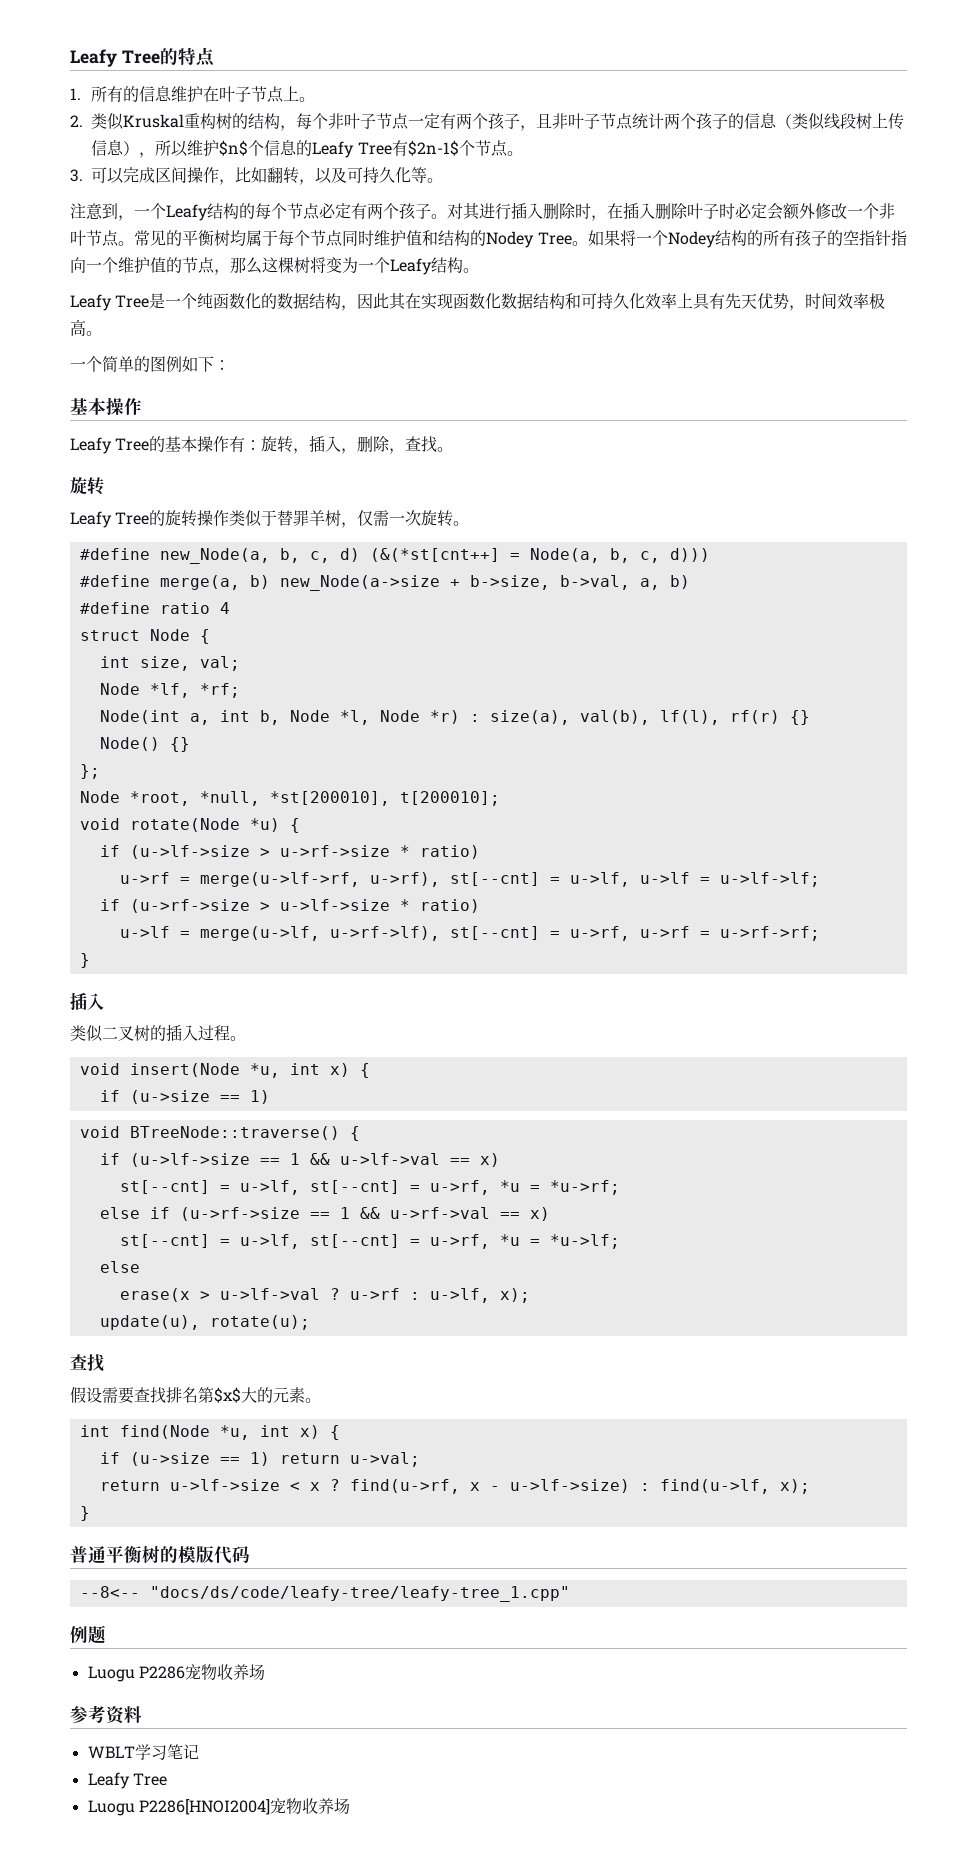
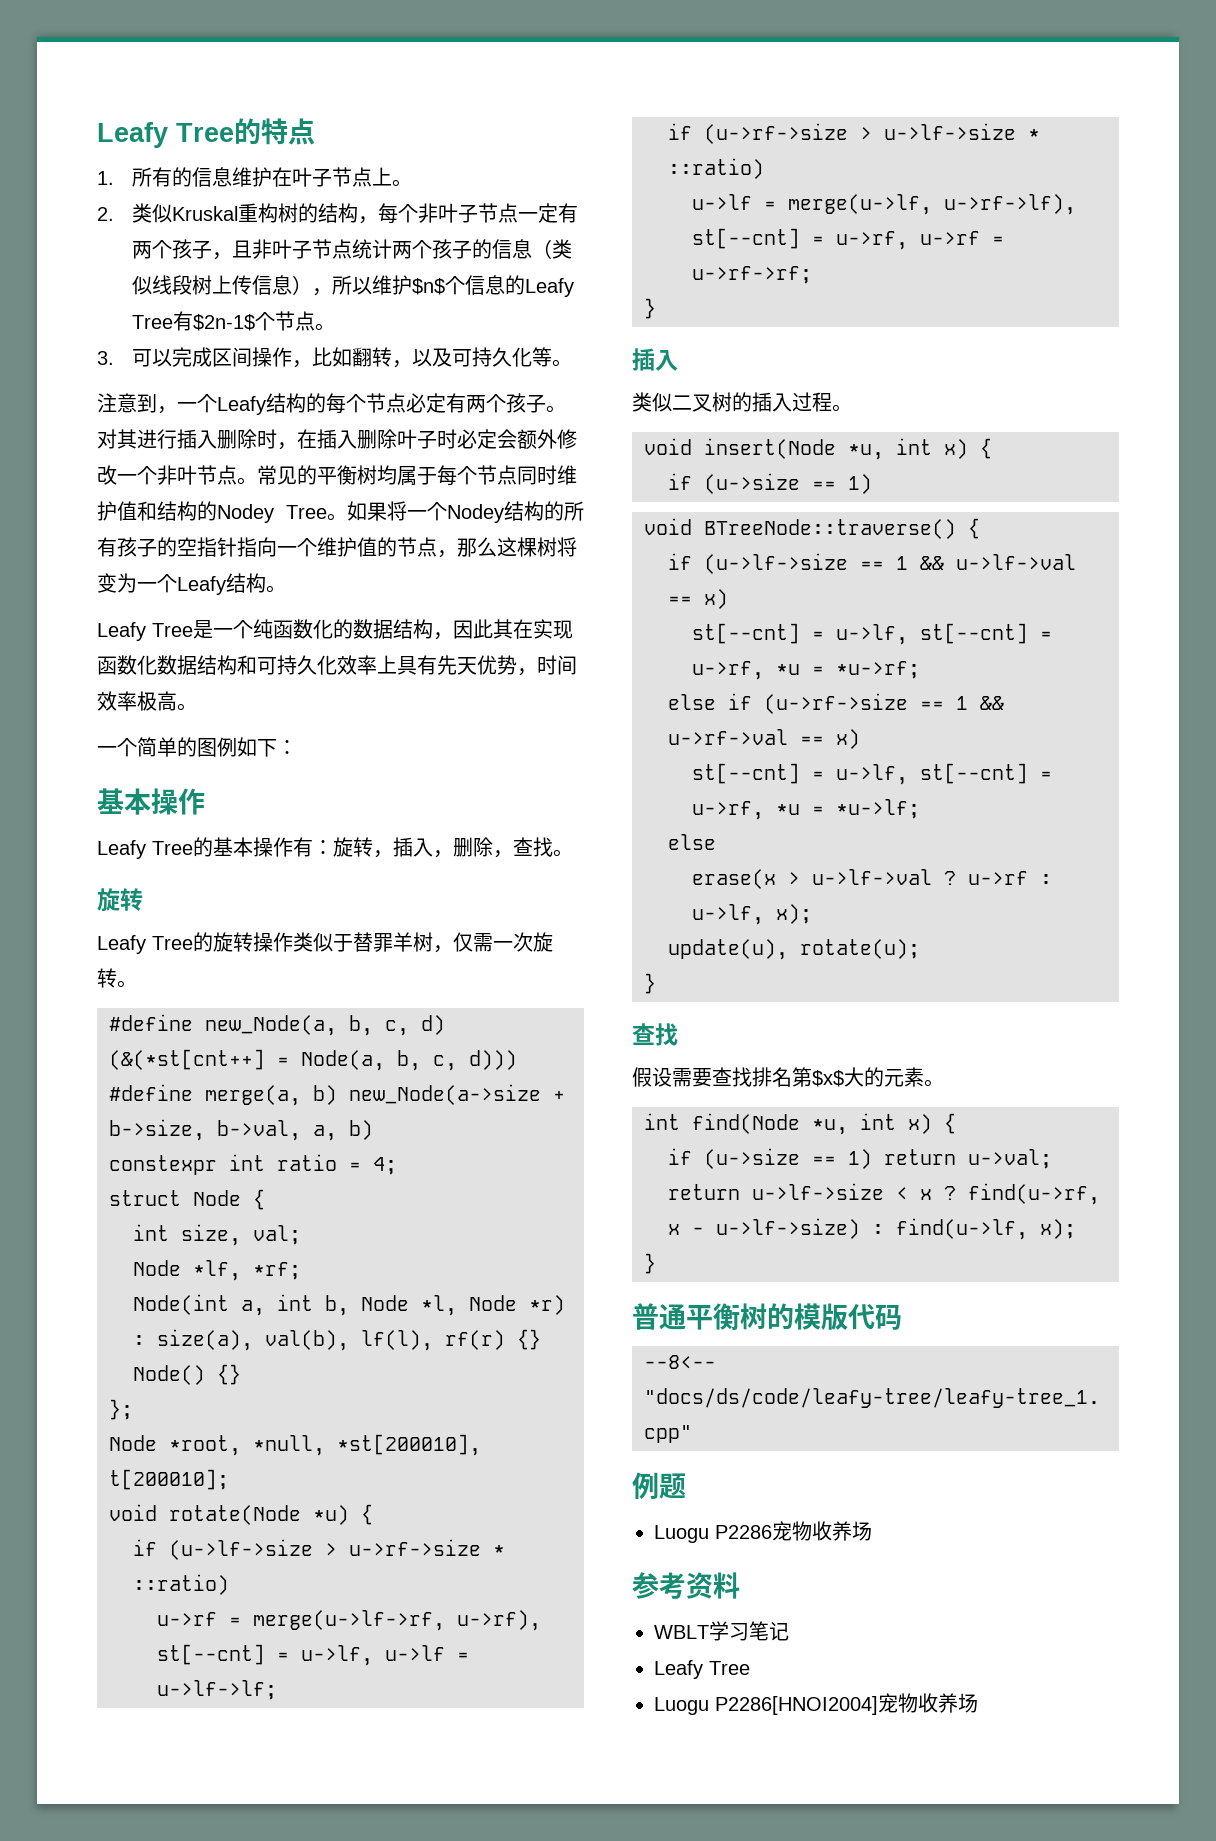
- #define ratio 4
+ constexpr int ratio = 4;
- if (u->lf->size > u->rf->size * ratio)
+ if (u->lf->size > u->rf->size * ::ratio)
- if (u->rf->size > u->lf->size * ratio)
+ if (u->rf->size > u->lf->size * ::ratio)
  update(u), rotate(u);
+ }

